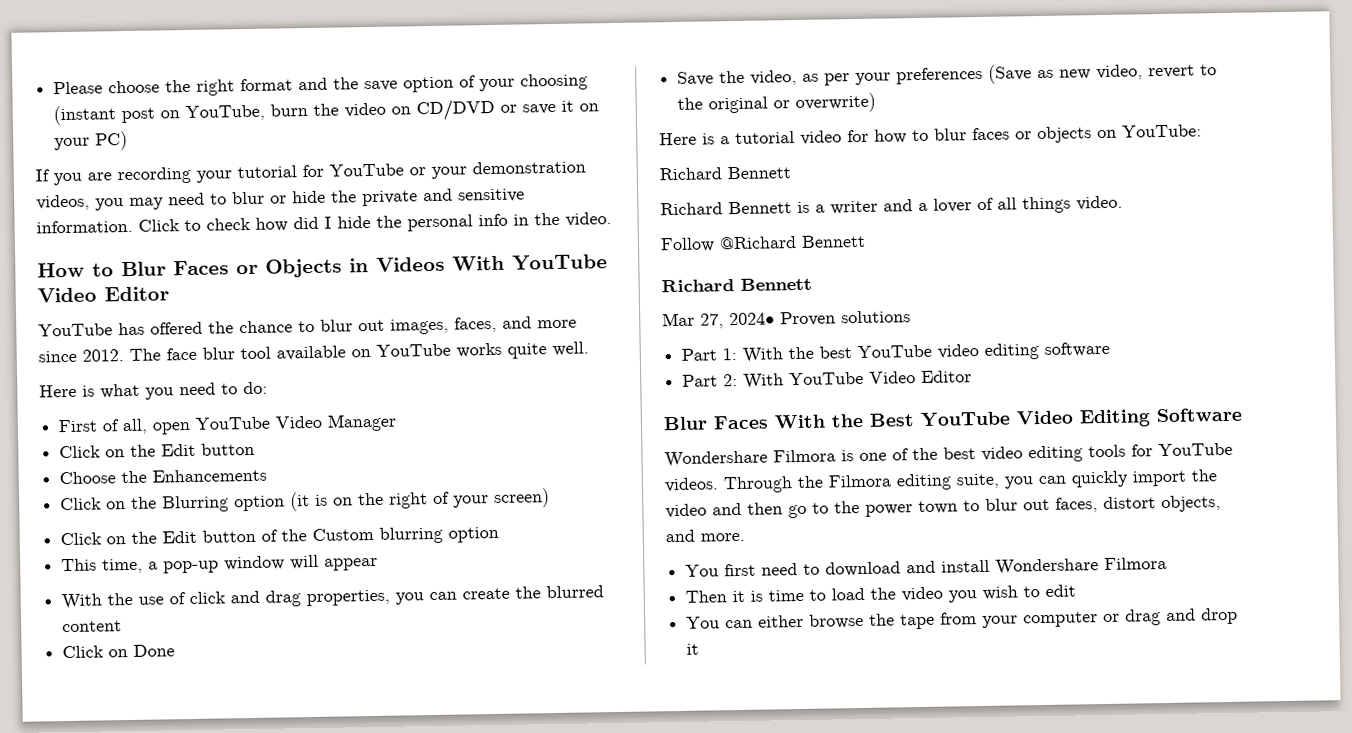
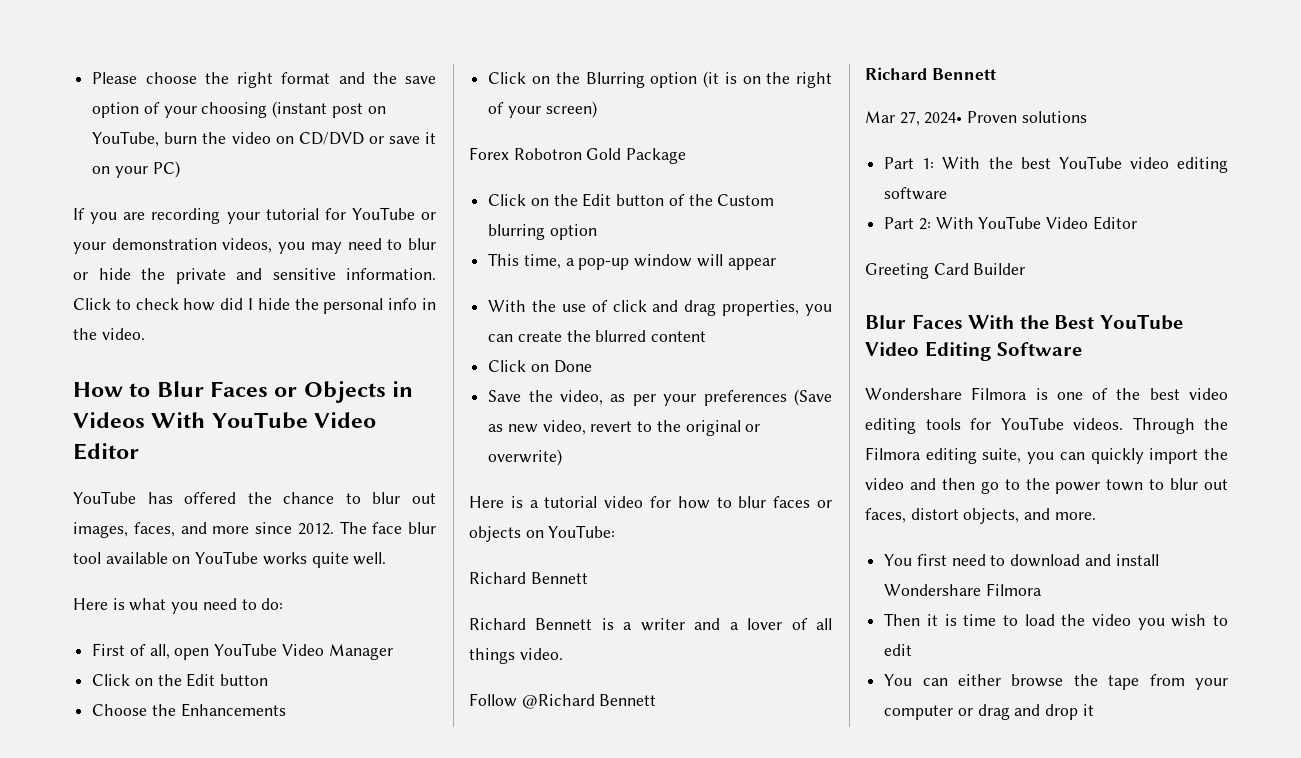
+ Forex Robotron Gold Package
+ Greeting Card Builder

